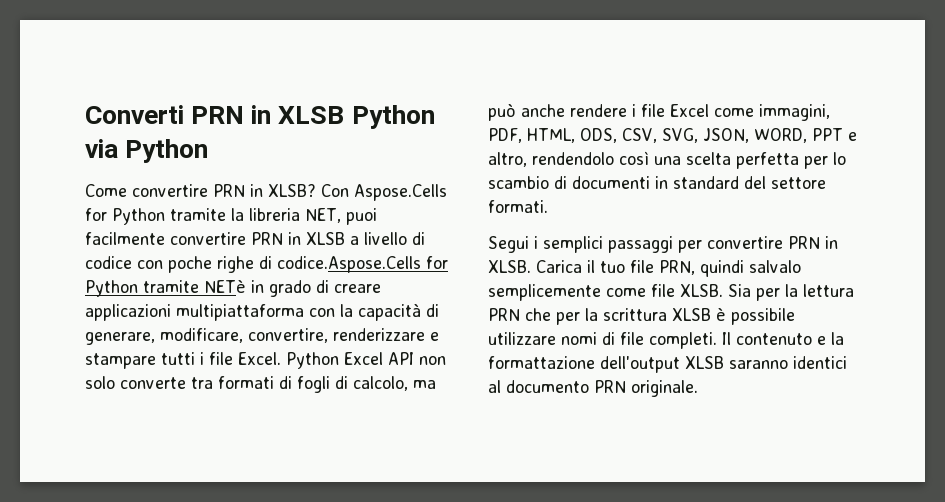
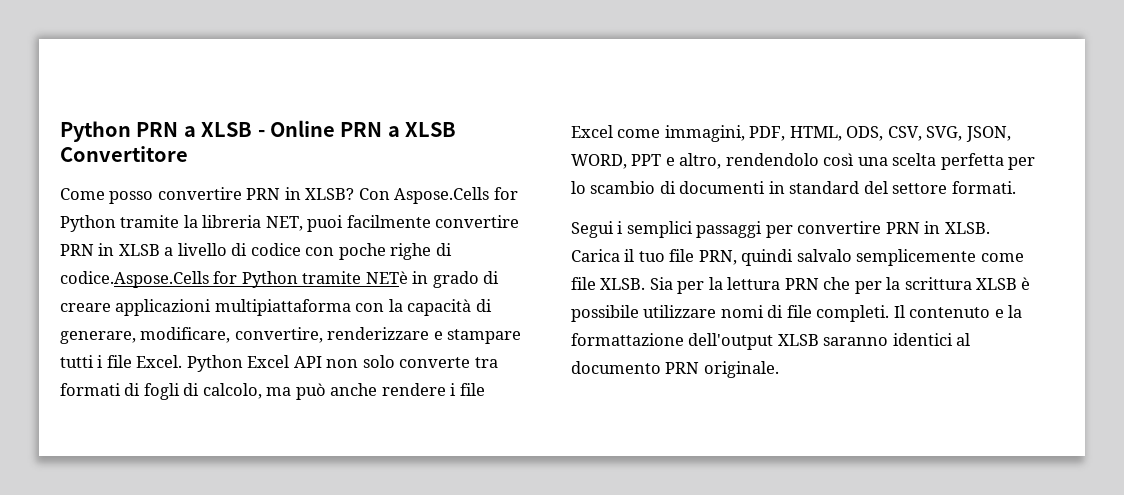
- Converti PRN in XLSB Python via Python
+ Python PRN a XLSB - Online PRN a XLSB Convertitore
- Come convertire PRN in XLSB?
+ Come posso convertire PRN in XLSB?

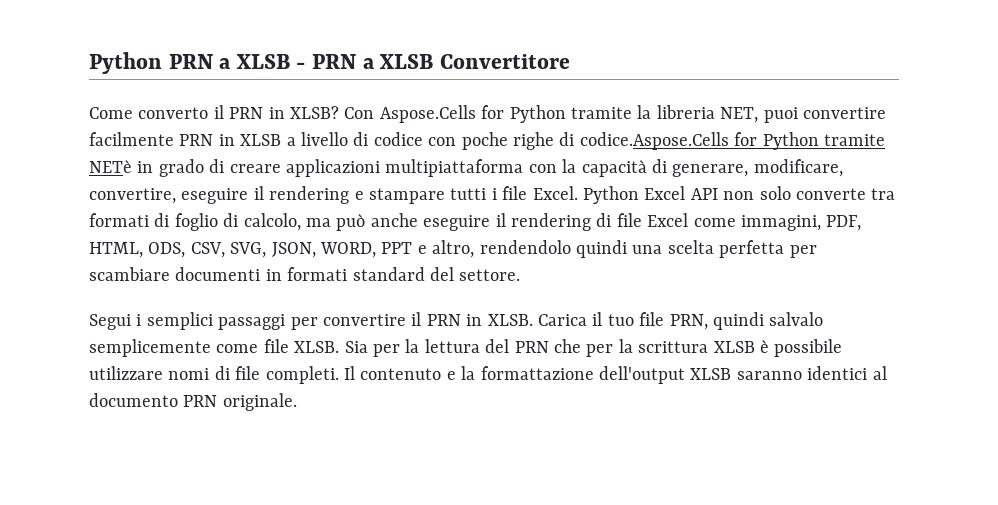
- Python PRN a XLSB - Online PRN a XLSB Convertitore
+ Python PRN a XLSB - PRN a XLSB Convertitore
- Come posso convertire PRN in XLSB?
+ Come converto il PRN in XLSB?
- Con Aspose.Cells for Python tramite la libreria NET, puoi facilmente convertire PRN in XLSB a livello di codice con poche righe di codice.Aspose.Cells for Python tramite NETè in grado di creare applicazioni multipiattaforma con la capacità di generare, modificare, convertire, renderizzare e stampare tutti i file Excel.
+ Con Aspose.Cells for Python tramite la libreria NET, puoi convertire facilmente PRN in XLSB a livello di codice con poche righe di codice.Aspose.Cells for Python tramite NETè in grado di creare applicazioni multipiattaforma con la capacità di generare, modificare, convertire, eseguire il rendering e stampare tutti i file Excel.
- Python Excel API non solo converte tra formati di fogli di calcolo, ma può anche rendere i file Excel come immagini, PDF, HTML, ODS, CSV, SVG, JSON, WORD, PPT e altro, rendendolo così una scelta perfetta per lo scambio di documenti in standard del settore formati.
+ Python Excel API non solo converte tra formati di foglio di calcolo, ma può anche eseguire il rendering di file Excel come immagini, PDF, HTML, ODS, CSV, SVG, JSON, WORD, PPT e altro, rendendolo quindi una scelta perfetta per scambiare documenti in formati standard del settore.
- Segui i semplici passaggi per convertire PRN in XLSB.
+ Segui i semplici passaggi per convertire il PRN in XLSB.
- Sia per la lettura PRN che per la scrittura XLSB è possibile utilizzare nomi di file completi.
+ Sia per la lettura del PRN che per la scrittura XLSB è possibile utilizzare nomi di file completi.

